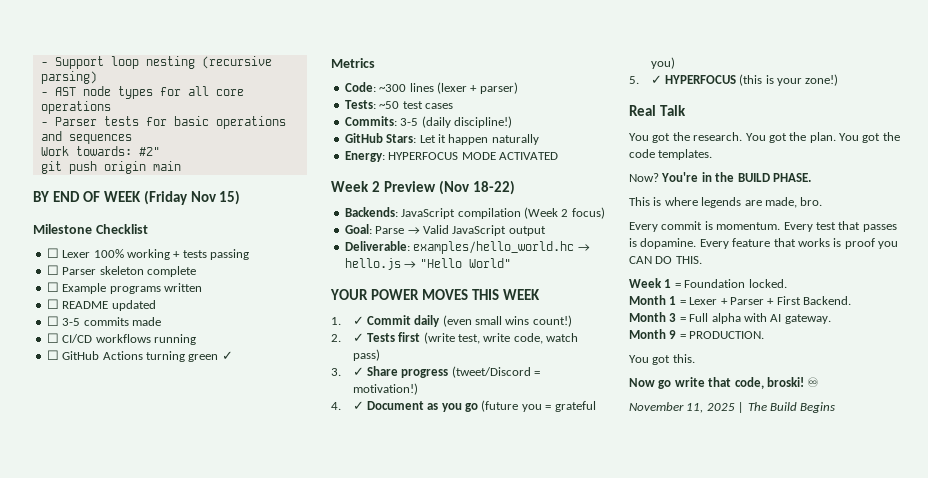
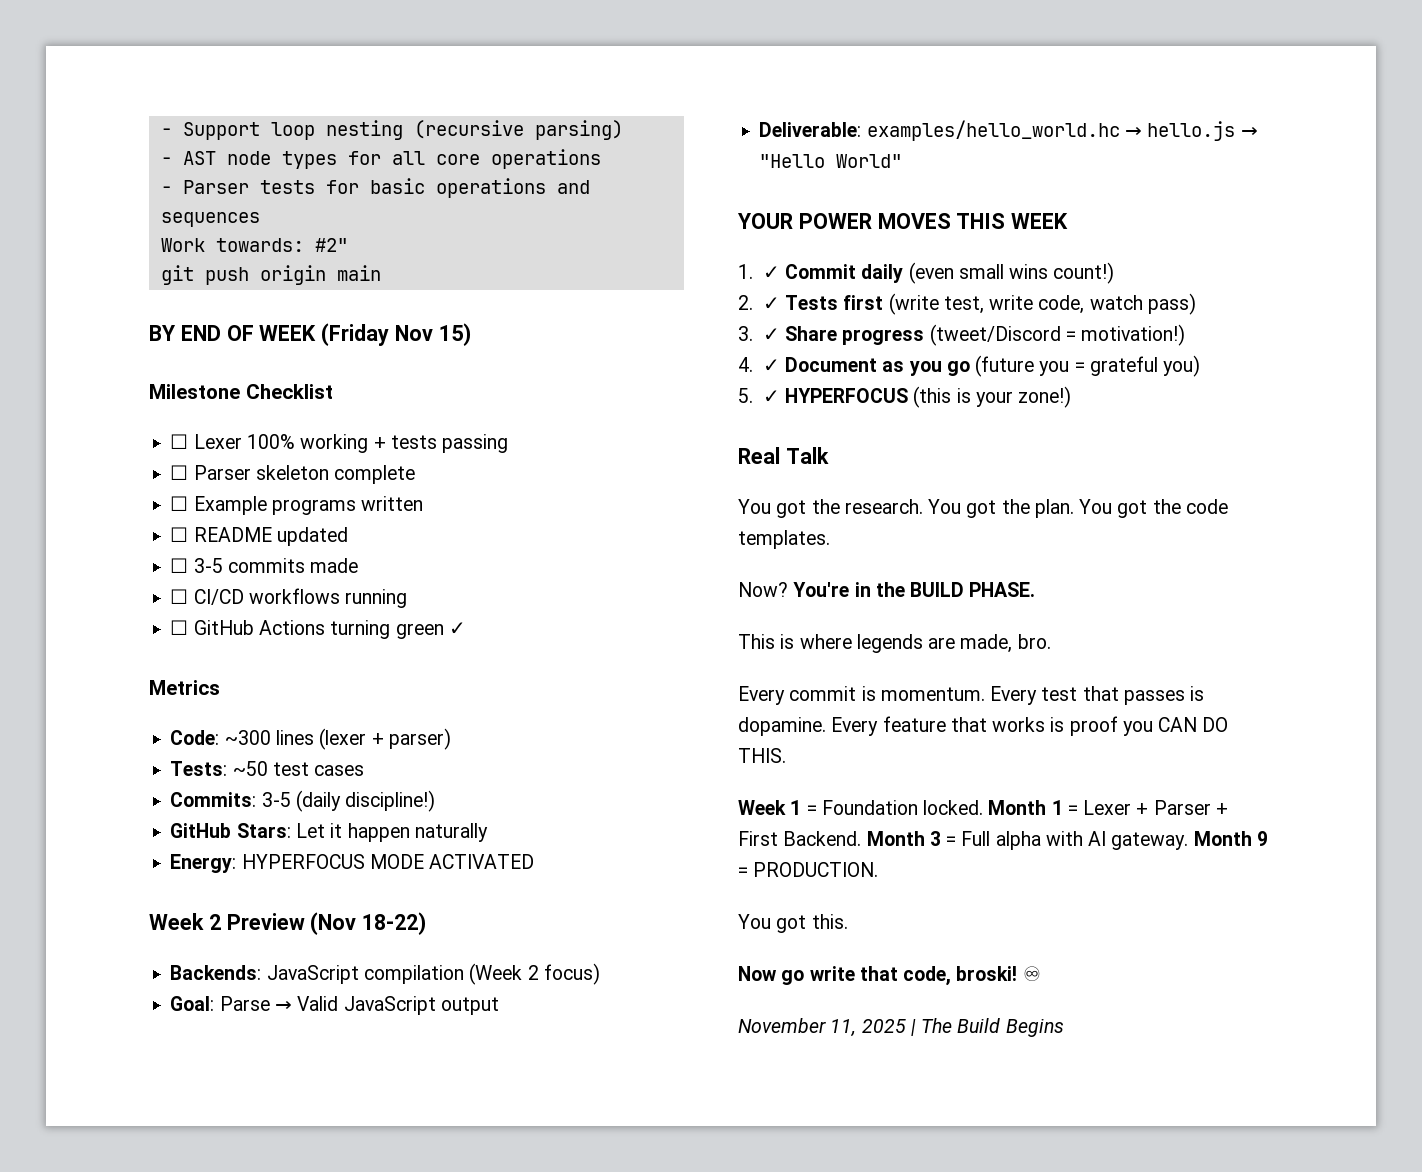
- Week 1 = Foundation locked.
- Month 1 = Lexer + Parser + First Backend.
- Month 3 = Full alpha with AI gateway.
- Month 9 = PRODUCTION.
+ Week 1 = Foundation locked. Month 1 = Lexer + Parser + First Backend. Month 3 = Full alpha with AI gateway. Month 9 = PRODUCTION.

